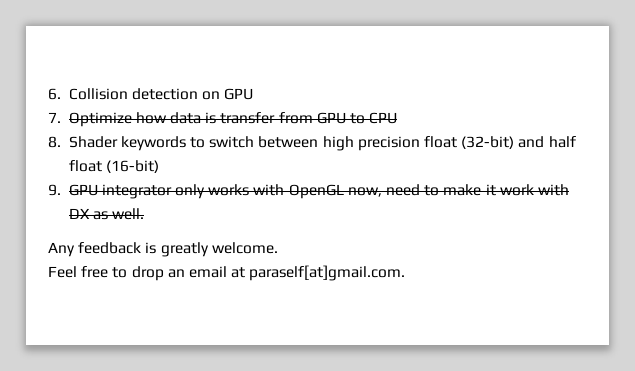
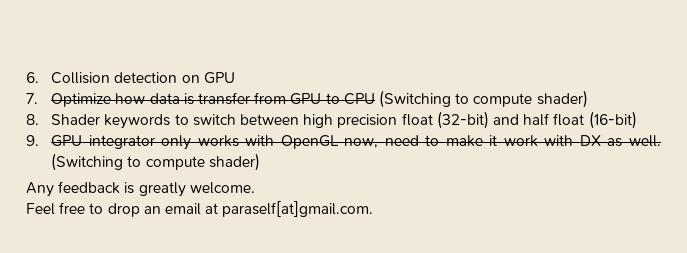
- 7. Optimize how data is transfer from GPU to CPU
+ 7. Optimize how data is transfer from GPU to CPU (Switching to compute shader)
- 9. GPU integrator only works with OpenGL now, need to make it work with DX as well.
+ 9. GPU integrator only works with OpenGL now, need to make it work with DX as well. (Switching to compute shader)

